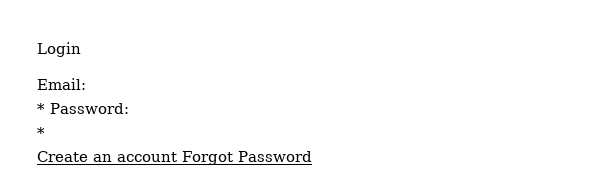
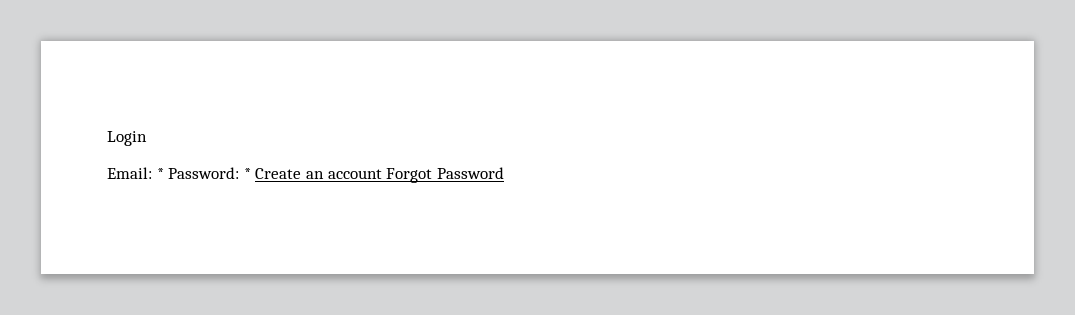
- Email:
- * Password:
- *
- Create an account Forgot Password
+ Email: * Password: * Create an account Forgot Password

